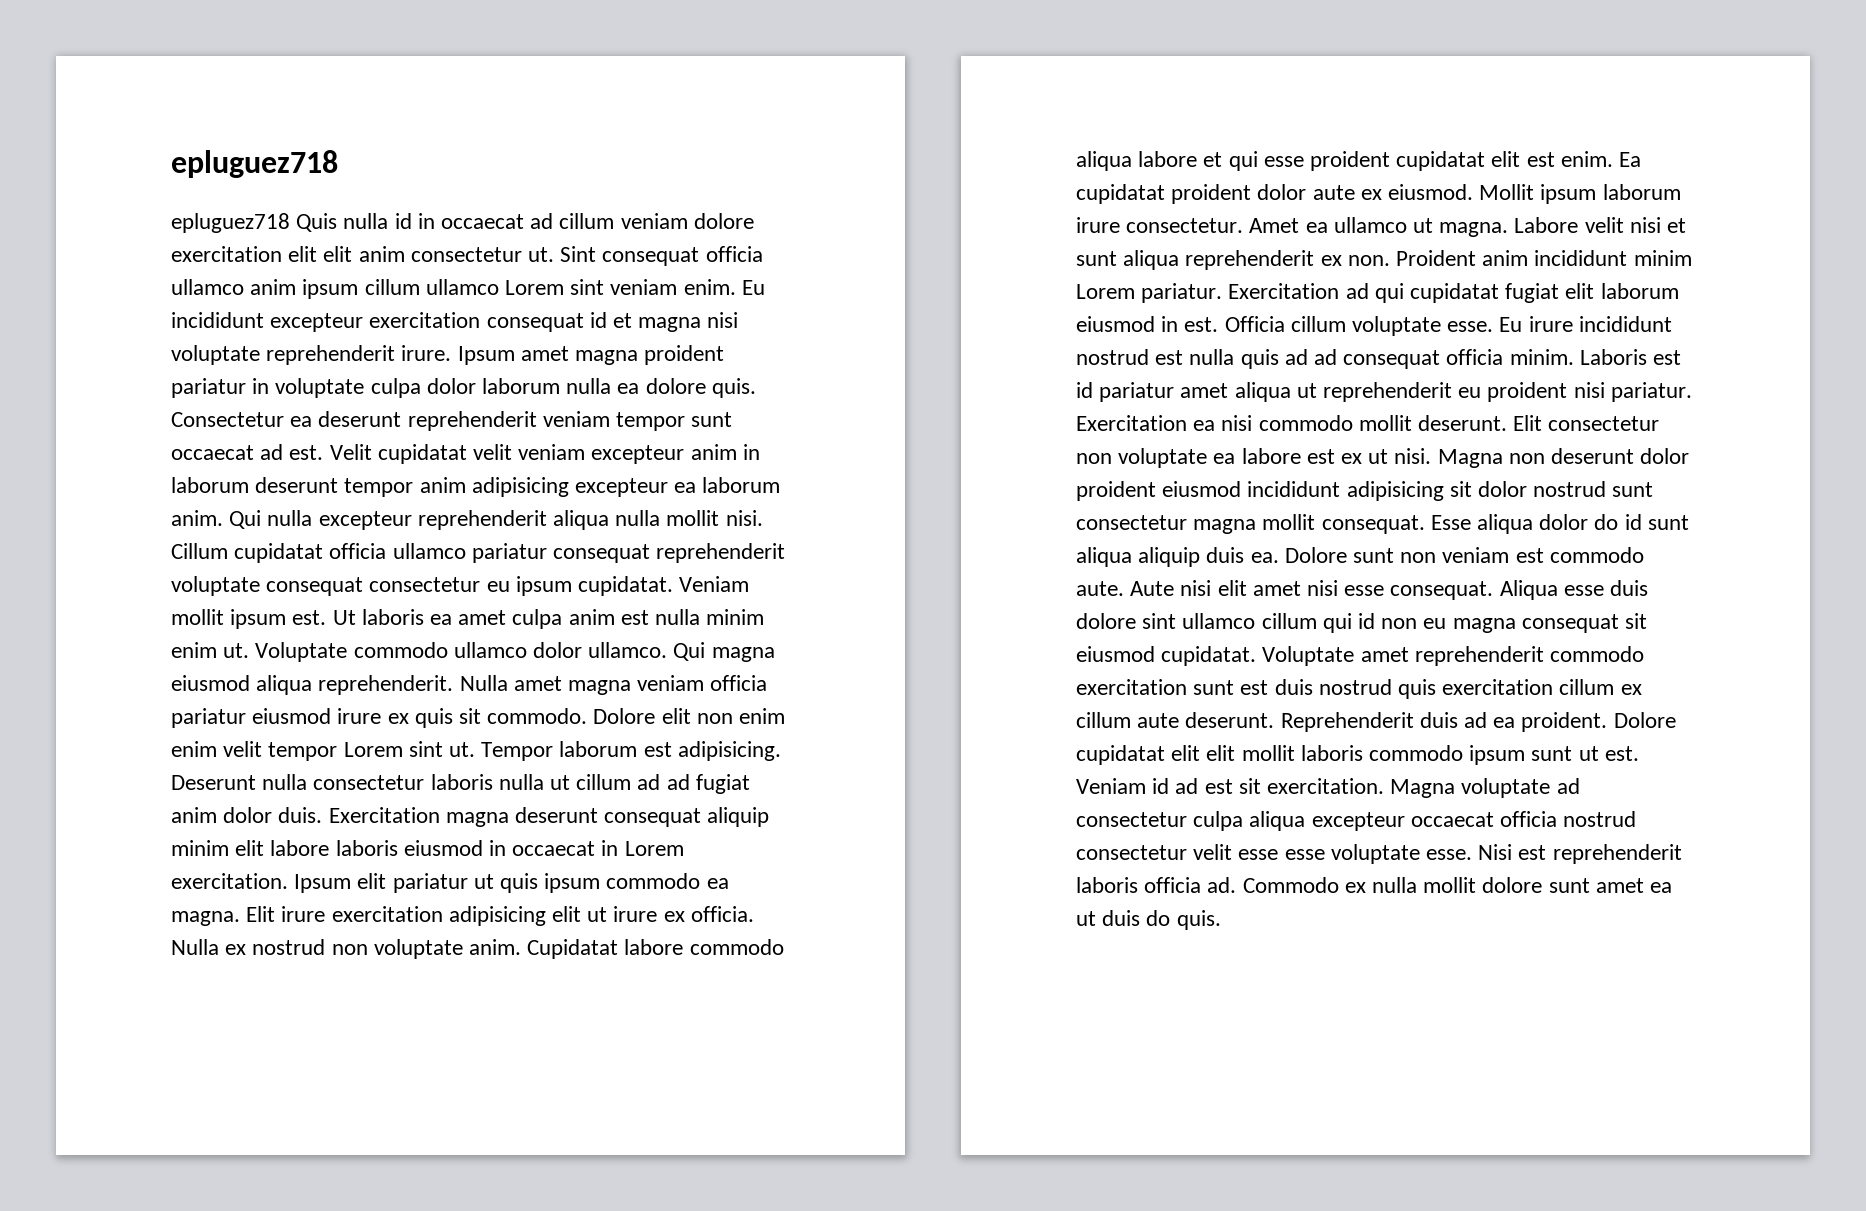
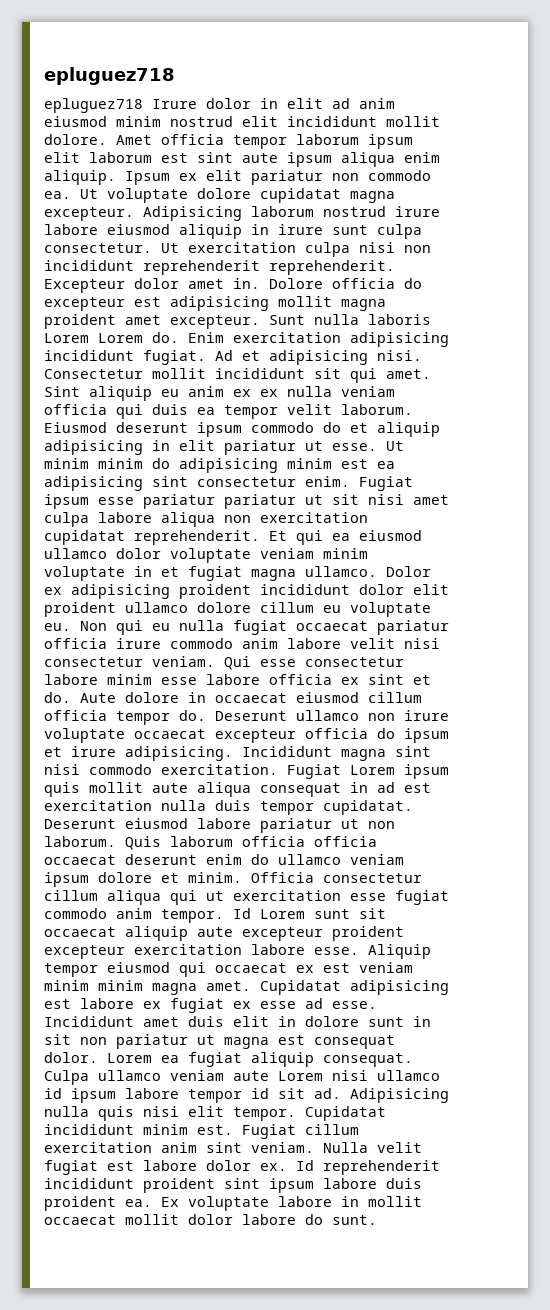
- epluguez718 Quis nulla id in occaecat ad cillum veniam dolore exercitation elit elit anim consectetur ut. Sint consequat officia ullamco anim ipsum cillum ullamco Lorem sint veniam enim. Eu incididunt excepteur exercitation consequat id et magna nisi voluptate reprehenderit irure. Ipsum amet magna proident pariatur in voluptate culpa dolor laborum nulla ea dolore quis. Consectetur ea deserunt reprehenderit veniam tempor sunt occaecat ad est. Velit cupidatat velit veniam excepteur anim in laborum deserunt tempor anim adipisicing excepteur ea laborum anim. Qui nulla excepteur reprehenderit aliqua nulla mollit nisi. Cillum cupidatat officia ullamco pariatur consequat reprehenderit voluptate consequat consectetur eu ipsum cupidatat. Veniam mollit ipsum est. Ut laboris ea amet culpa anim est nulla minim enim ut. Voluptate commodo ullamco dolor ullamco. Qui magna eiusmod aliqua reprehenderit. Nulla amet magna veniam officia pariatur eiusmod irure ex quis sit commodo. Dolore elit non enim enim velit tempor Lorem sint ut. Tempor laborum est adipisicing. Deserunt nulla consectetur laboris nulla ut cillum ad ad fugiat anim dolor duis. Exercitation magna deserunt consequat aliquip minim elit labore laboris eiusmod in occaecat in Lorem exercitation. Ipsum elit pariatur ut quis ipsum commodo ea magna. Elit irure exercitation adipisicing elit ut irure ex officia. Nulla ex nostrud non voluptate anim. Cupidatat labore commodo aliqua labore et qui esse proident cupidatat elit est enim. Ea cupidatat proident dolor aute ex eiusmod. Mollit ipsum laborum irure consectetur. Amet ea ullamco ut magna. Labore velit nisi et sunt aliqua reprehenderit ex non. Proident anim incididunt minim Lorem pariatur. Exercitation ad qui cupidatat fugiat elit laborum eiusmod in est. Officia cillum voluptate esse. Eu irure incididunt nostrud est nulla quis ad ad consequat officia minim. Laboris est id pariatur amet aliqua ut reprehenderit eu proident nisi pariatur. Exercitation ea nisi commodo mollit deserunt. Elit consectetur non voluptate ea labore est ex ut nisi. Magna non deserunt dolor proident eiusmod incididunt adipisicing sit dolor nostrud sunt consectetur magna mollit consequat. Esse aliqua dolor do id sunt aliqua aliquip duis ea. Dolore sunt non veniam est commodo aute. Aute nisi elit amet nisi esse consequat. Aliqua esse duis dolore sint ullamco cillum qui id non eu magna consequat sit eiusmod cupidatat. Voluptate amet reprehenderit commodo exercitation sunt est duis nostrud quis exercitation cillum ex cillum aute deserunt. Reprehenderit duis ad ea proident. Dolore cupidatat elit elit mollit laboris commodo ipsum sunt ut est. Veniam id ad est sit exercitation. Magna voluptate ad consectetur culpa aliqua excepteur occaecat officia nostrud consectetur velit esse esse voluptate esse. Nisi est reprehenderit laboris officia ad. Commodo ex nulla mollit dolore sunt amet ea ut duis do quis.
+ epluguez718 Irure dolor in elit ad anim eiusmod minim nostrud elit incididunt mollit dolore. Amet officia tempor laborum ipsum elit laborum est sint aute ipsum aliqua enim aliquip. Ipsum ex elit pariatur non commodo ea. Ut voluptate dolore cupidatat magna excepteur. Adipisicing laborum nostrud irure labore eiusmod aliquip in irure sunt culpa consectetur. Ut exercitation culpa nisi non incididunt reprehenderit reprehenderit. Excepteur dolor amet in. Dolore officia do excepteur est adipisicing mollit magna proident amet excepteur. Sunt nulla laboris Lorem Lorem do. Enim exercitation adipisicing incididunt fugiat. Ad et adipisicing nisi. Consectetur mollit incididunt sit qui amet. Sint aliquip eu anim ex ex nulla veniam officia qui duis ea tempor velit laborum. Eiusmod deserunt ipsum commodo do et aliquip adipisicing in elit pariatur ut esse. Ut minim minim do adipisicing minim est ea adipisicing sint consectetur enim. Fugiat ipsum esse pariatur pariatur ut sit nisi amet culpa labore aliqua non exercitation cupidatat reprehenderit. Et qui ea eiusmod ullamco dolor voluptate veniam minim voluptate in et fugiat magna ullamco. Dolor ex adipisicing proident incididunt dolor elit proident ullamco dolore cillum eu voluptate eu. Non qui eu nulla fugiat occaecat pariatur officia irure commodo anim labore velit nisi consectetur veniam. Qui esse consectetur labore minim esse labore officia ex sint et do. Aute dolore in occaecat eiusmod cillum officia tempor do. Deserunt ullamco non irure voluptate occaecat excepteur officia do ipsum et irure adipisicing. Incididunt magna sint nisi commodo exercitation. Fugiat Lorem ipsum quis mollit aute aliqua consequat in ad est exercitation nulla duis tempor cupidatat. Deserunt eiusmod labore pariatur ut non laborum. Quis laborum officia officia occaecat deserunt enim do ullamco veniam ipsum dolore et minim. Officia consectetur cillum aliqua qui ut exercitation esse fugiat commodo anim tempor. Id Lorem sunt sit occaecat aliquip aute excepteur proident excepteur exercitation labore esse. Aliquip tempor eiusmod qui occaecat ex est veniam minim minim magna amet. Cupidatat adipisicing est labore ex fugiat ex esse ad esse. Incididunt amet duis elit in dolore sunt in sit non pariatur ut magna est consequat dolor. Lorem ea fugiat aliquip consequat. Culpa ullamco veniam aute Lorem nisi ullamco id ipsum labore tempor id sit ad. Adipisicing nulla quis nisi elit tempor. Cupidatat incididunt minim est. Fugiat cillum exercitation anim sint veniam. Nulla velit fugiat est labore dolor ex. Id reprehenderit incididunt proident sint ipsum labore duis proident ea. Ex voluptate labore in mollit occaecat mollit dolor labore do sunt.

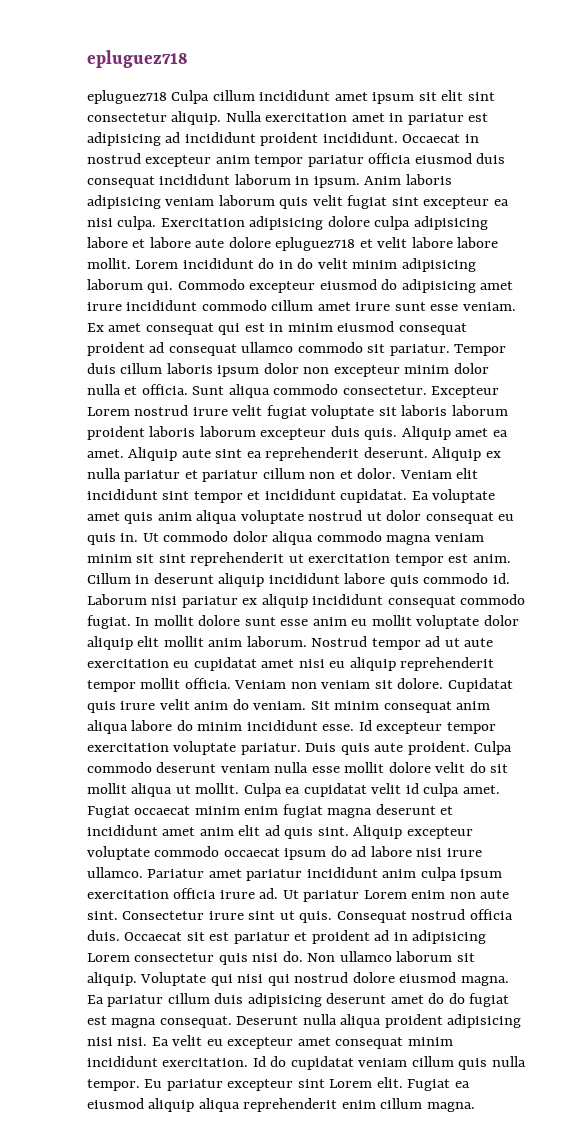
- epluguez718 Irure dolor in elit ad anim eiusmod minim nostrud elit incididunt mollit dolore. Amet officia tempor laborum ipsum elit laborum est sint aute ipsum aliqua enim aliquip. Ipsum ex elit pariatur non commodo ea. Ut voluptate dolore cupidatat magna excepteur. Adipisicing laborum nostrud irure labore eiusmod aliquip in irure sunt culpa consectetur. Ut exercitation culpa nisi non incididunt reprehenderit reprehenderit. Excepteur dolor amet in. Dolore officia do excepteur est adipisicing mollit magna proident amet excepteur. Sunt nulla laboris Lorem Lorem do. Enim exercitation adipisicing incididunt fugiat. Ad et adipisicing nisi. Consectetur mollit incididunt sit qui amet. Sint aliquip eu anim ex ex nulla veniam officia qui duis ea tempor velit laborum. Eiusmod deserunt ipsum commodo do et aliquip adipisicing in elit pariatur ut esse. Ut minim minim do adipisicing minim est ea adipisicing sint consectetur enim. Fugiat ipsum esse pariatur pariatur ut sit nisi amet culpa labore aliqua non exercitation cupidatat reprehenderit. Et qui ea eiusmod ullamco dolor voluptate veniam minim voluptate in et fugiat magna ullamco. Dolor ex adipisicing proident incididunt dolor elit proident ullamco dolore cillum eu voluptate eu. Non qui eu nulla fugiat occaecat pariatur officia irure commodo anim labore velit nisi consectetur veniam. Qui esse consectetur labore minim esse labore officia ex sint et do. Aute dolore in occaecat eiusmod cillum officia tempor do. Deserunt ullamco non irure voluptate occaecat excepteur officia do ipsum et irure adipisicing. Incididunt magna sint nisi commodo exercitation. Fugiat Lorem ipsum quis mollit aute aliqua consequat in ad est exercitation nulla duis tempor cupidatat. Deserunt eiusmod labore pariatur ut non laborum. Quis laborum officia officia occaecat deserunt enim do ullamco veniam ipsum dolore et minim. Officia consectetur cillum aliqua qui ut exercitation esse fugiat commodo anim tempor. Id Lorem sunt sit occaecat aliquip aute excepteur proident excepteur exercitation labore esse. Aliquip tempor eiusmod qui occaecat ex est veniam minim minim magna amet. Cupidatat adipisicing est labore ex fugiat ex esse ad esse. Incididunt amet duis elit in dolore sunt in sit non pariatur ut magna est consequat dolor. Lorem ea fugiat aliquip consequat. Culpa ullamco veniam aute Lorem nisi ullamco id ipsum labore tempor id sit ad. Adipisicing nulla quis nisi elit tempor. Cupidatat incididunt minim est. Fugiat cillum exercitation anim sint veniam. Nulla velit fugiat est labore dolor ex. Id reprehenderit incididunt proident sint ipsum labore duis proident ea. Ex voluptate labore in mollit occaecat mollit dolor labore do sunt.
+ epluguez718 Culpa cillum incididunt amet ipsum sit elit sint consectetur aliquip. Nulla exercitation amet in pariatur est adipisicing ad incididunt proident incididunt. Occaecat in nostrud excepteur anim tempor pariatur officia eiusmod duis consequat incididunt laborum in ipsum. Anim laboris adipisicing veniam laborum quis velit fugiat sint excepteur ea nisi culpa. Exercitation adipisicing dolore culpa adipisicing labore et labore aute dolore epluguez718 et velit labore labore mollit. Lorem incididunt do in do velit minim adipisicing laborum qui. Commodo excepteur eiusmod do adipisicing amet irure incididunt commodo cillum amet irure sunt esse veniam. Ex amet consequat qui est in minim eiusmod consequat proident ad consequat ullamco commodo sit pariatur. Tempor duis cillum laboris ipsum dolor non excepteur minim dolor nulla et officia. Sunt aliqua commodo consectetur. Excepteur Lorem nostrud irure velit fugiat voluptate sit laboris laborum proident laboris laborum excepteur duis quis. Aliquip amet ea amet. Aliquip aute sint ea reprehenderit deserunt. Aliquip ex nulla pariatur et pariatur cillum non et dolor. Veniam elit incididunt sint tempor et incididunt cupidatat. Ea voluptate amet quis anim aliqua voluptate nostrud ut dolor consequat eu quis in. Ut commodo dolor aliqua commodo magna veniam minim sit sint reprehenderit ut exercitation tempor est anim. Cillum in deserunt aliquip incididunt labore quis commodo id. Laborum nisi pariatur ex aliquip incididunt consequat commodo fugiat. In mollit dolore sunt esse anim eu mollit voluptate dolor aliquip elit mollit anim laborum. Nostrud tempor ad ut aute exercitation eu cupidatat amet nisi eu aliquip reprehenderit tempor mollit officia. Veniam non veniam sit dolore. Cupidatat quis irure velit anim do veniam. Sit minim consequat anim aliqua labore do minim incididunt esse. Id excepteur tempor exercitation voluptate pariatur. Duis quis aute proident. Culpa commodo deserunt veniam nulla esse mollit dolore velit do sit mollit aliqua ut mollit. Culpa ea cupidatat velit id culpa amet. Fugiat occaecat minim enim fugiat magna deserunt et incididunt amet anim elit ad quis sint. Aliquip excepteur voluptate commodo occaecat ipsum do ad labore nisi irure ullamco. Pariatur amet pariatur incididunt anim culpa ipsum exercitation officia irure ad. Ut pariatur Lorem enim non aute sint. Consectetur irure sint ut quis. Consequat nostrud officia duis. Occaecat sit est pariatur et proident ad in adipisicing Lorem consectetur quis nisi do. Non ullamco laborum sit aliquip. Voluptate qui nisi qui nostrud dolore eiusmod magna. Ea pariatur cillum duis adipisicing deserunt amet do do fugiat est magna consequat. Deserunt nulla aliqua proident adipisicing nisi nisi. Ea velit eu excepteur amet consequat minim incididunt exercitation. Id do cupidatat veniam cillum quis nulla tempor. Eu pariatur excepteur sint Lorem elit. Fugiat ea eiusmod aliquip aliqua reprehenderit enim cillum magna.

